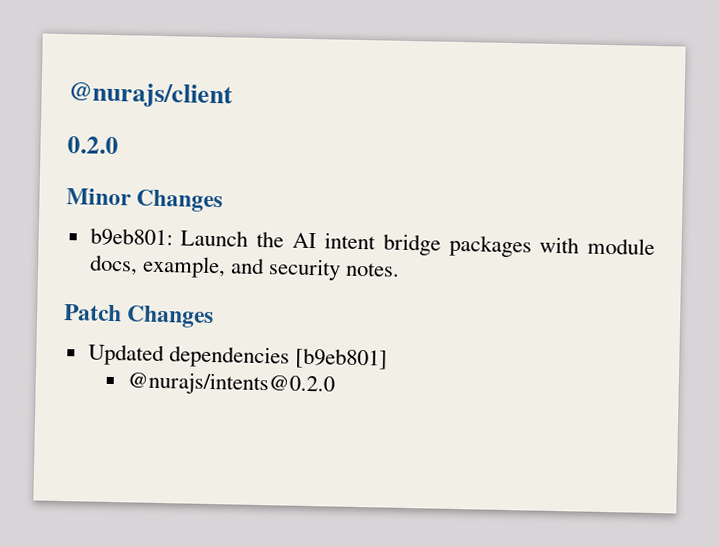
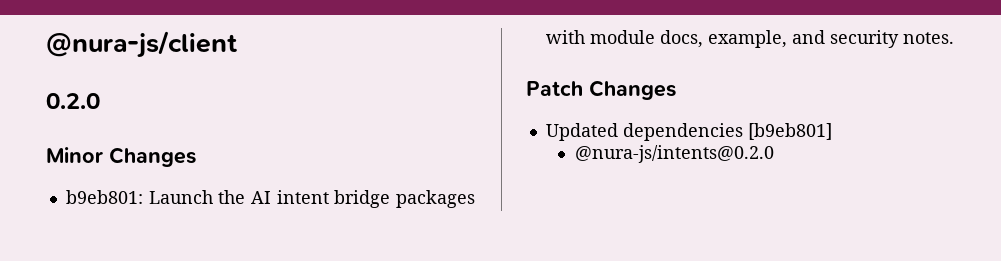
- @nurajs/client
+ @nura-js/client
- @nurajs/intents@0.2.0
+ @nura-js/intents@0.2.0

